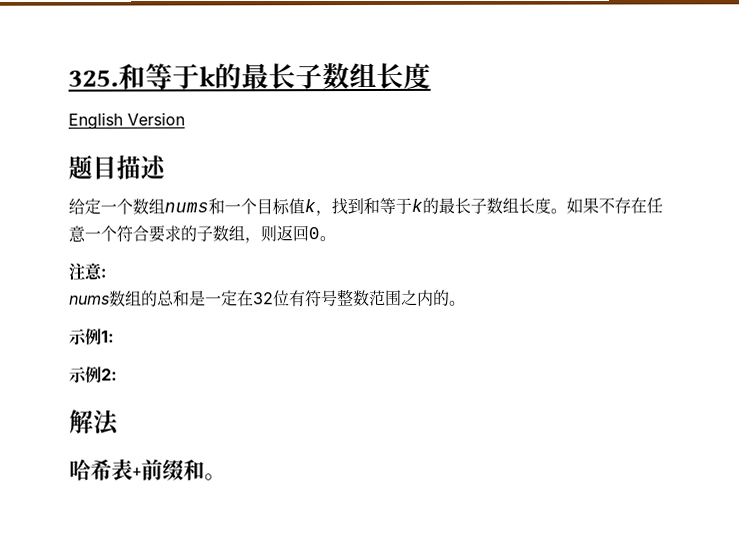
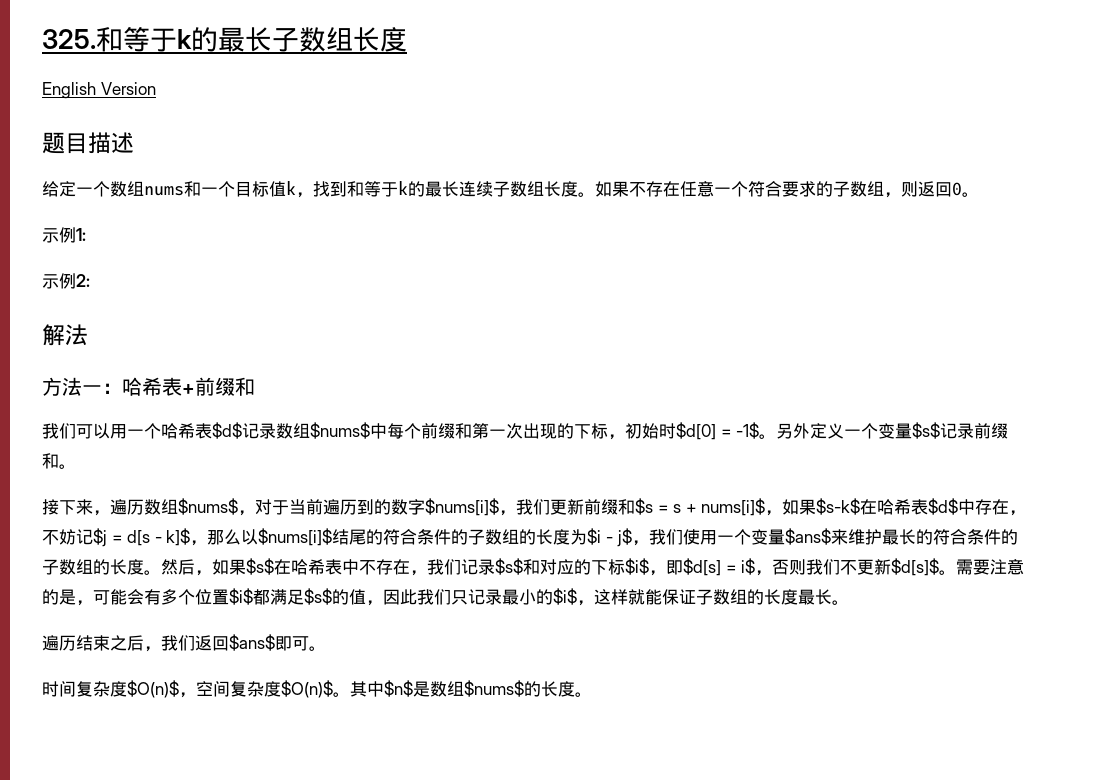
- 给定一个数组nums和一个目标值k，找到和等于k的最长子数组长度。
+ 给定一个数组nums和一个目标值k，找到和等于k的最长连续子数组长度。
- 注意:
- nums数组的总和是一定在32位有符号整数范围之内的。
- 哈希表+前缀和。
+ 方法一：哈希表+前缀和
+ 我们可以用一个哈希表$d$记录数组$nums$中每个前缀和第一次出现的下标，初始时$d[0] = -1$。另外定义一个变量$s$记录前缀和。
+ 接下来，遍历数组$nums$，对于当前遍历到的数字$nums[i]$，我们更新前缀和$s = s + nums[i]$，如果$s-k$在哈希表$d$中存在，不妨记$j = d[s - k]$，那么以$nums[i]$结尾的符合条件的子数组的长度为$i - j$，我们使用一个变量$ans$来维护最长的符合条件的子数组的长度。然后，如果$s$在哈希表中不存在，我们记录$s$和对应的下标$i$，即$d[s] = i$，否则我们不更新$d[s]$。需要注意的是，可能会有多个位置$i$都满足$s$的值，因此我们只记录最小的$i$，这样就能保证子数组的长度最长。
+ 遍历结束之后，我们返回$ans$即可。
+ 时间复杂度$O(n)$，空间复杂度$O(n)$。其中$n$是数组$nums$的长度。

